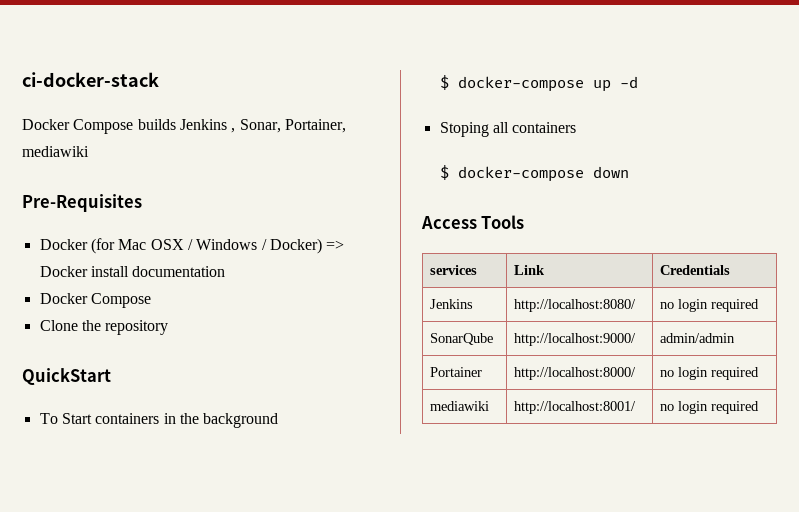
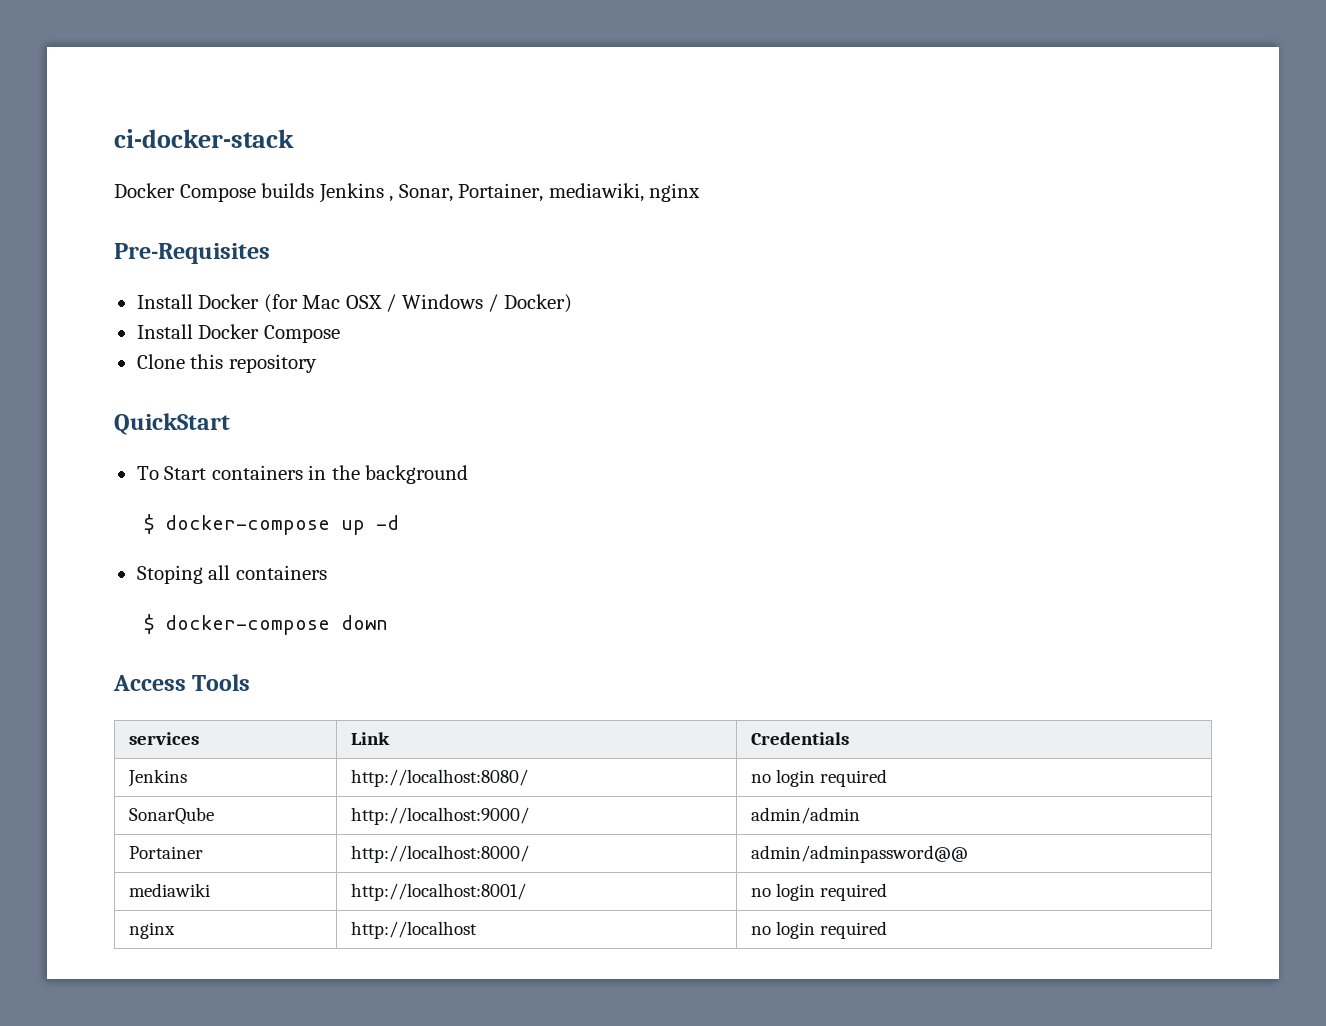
- Docker Compose builds Jenkins , Sonar, Portainer, mediawiki
+ Docker Compose builds Jenkins , Sonar, Portainer, mediawiki, nginx
- Docker (for Mac OSX / Windows / Docker) => Docker install documentation
- Docker Compose
+ Install Docker (for Mac OSX / Windows / Docker)
+ Install Docker Compose
- Clone the repository
+ Clone this repository
- Portainer | http://localhost:8000/ | no login required
+ Portainer | http://localhost:8000/ | admin/adminpassword@@
+ nginx | http://localhost | no login required

